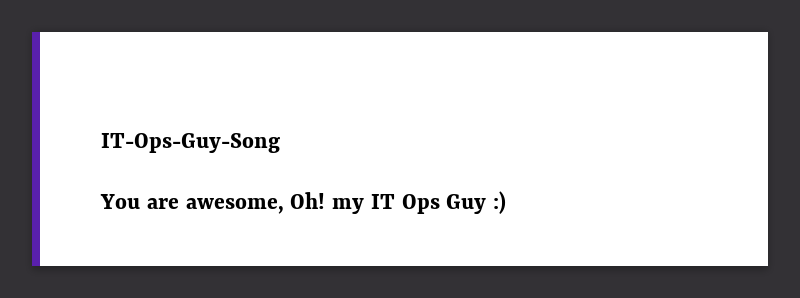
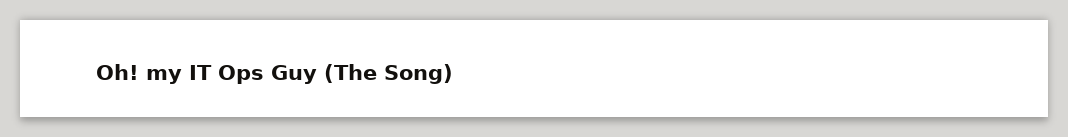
- IT-Ops-Guy-Song
- You are awesome, Oh! my IT Ops Guy :)
+ Oh! my IT Ops Guy (The Song)

